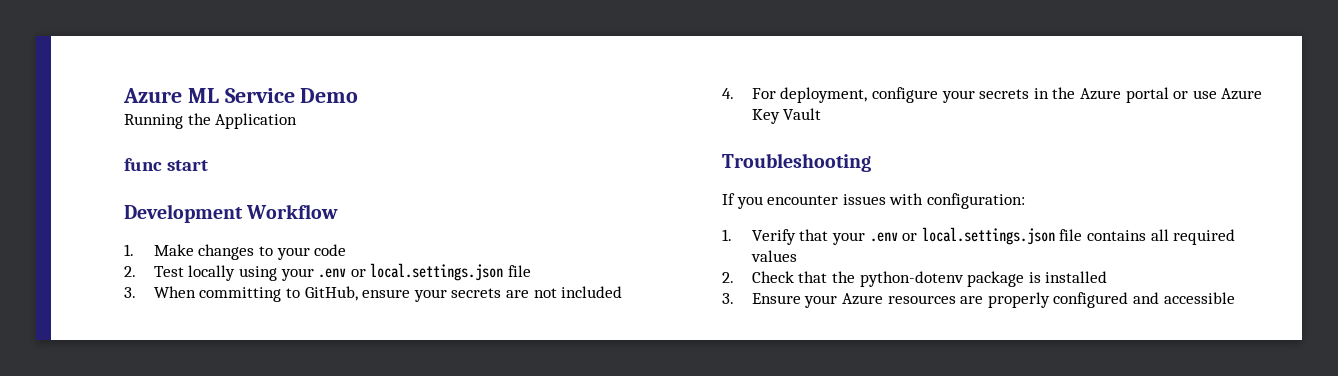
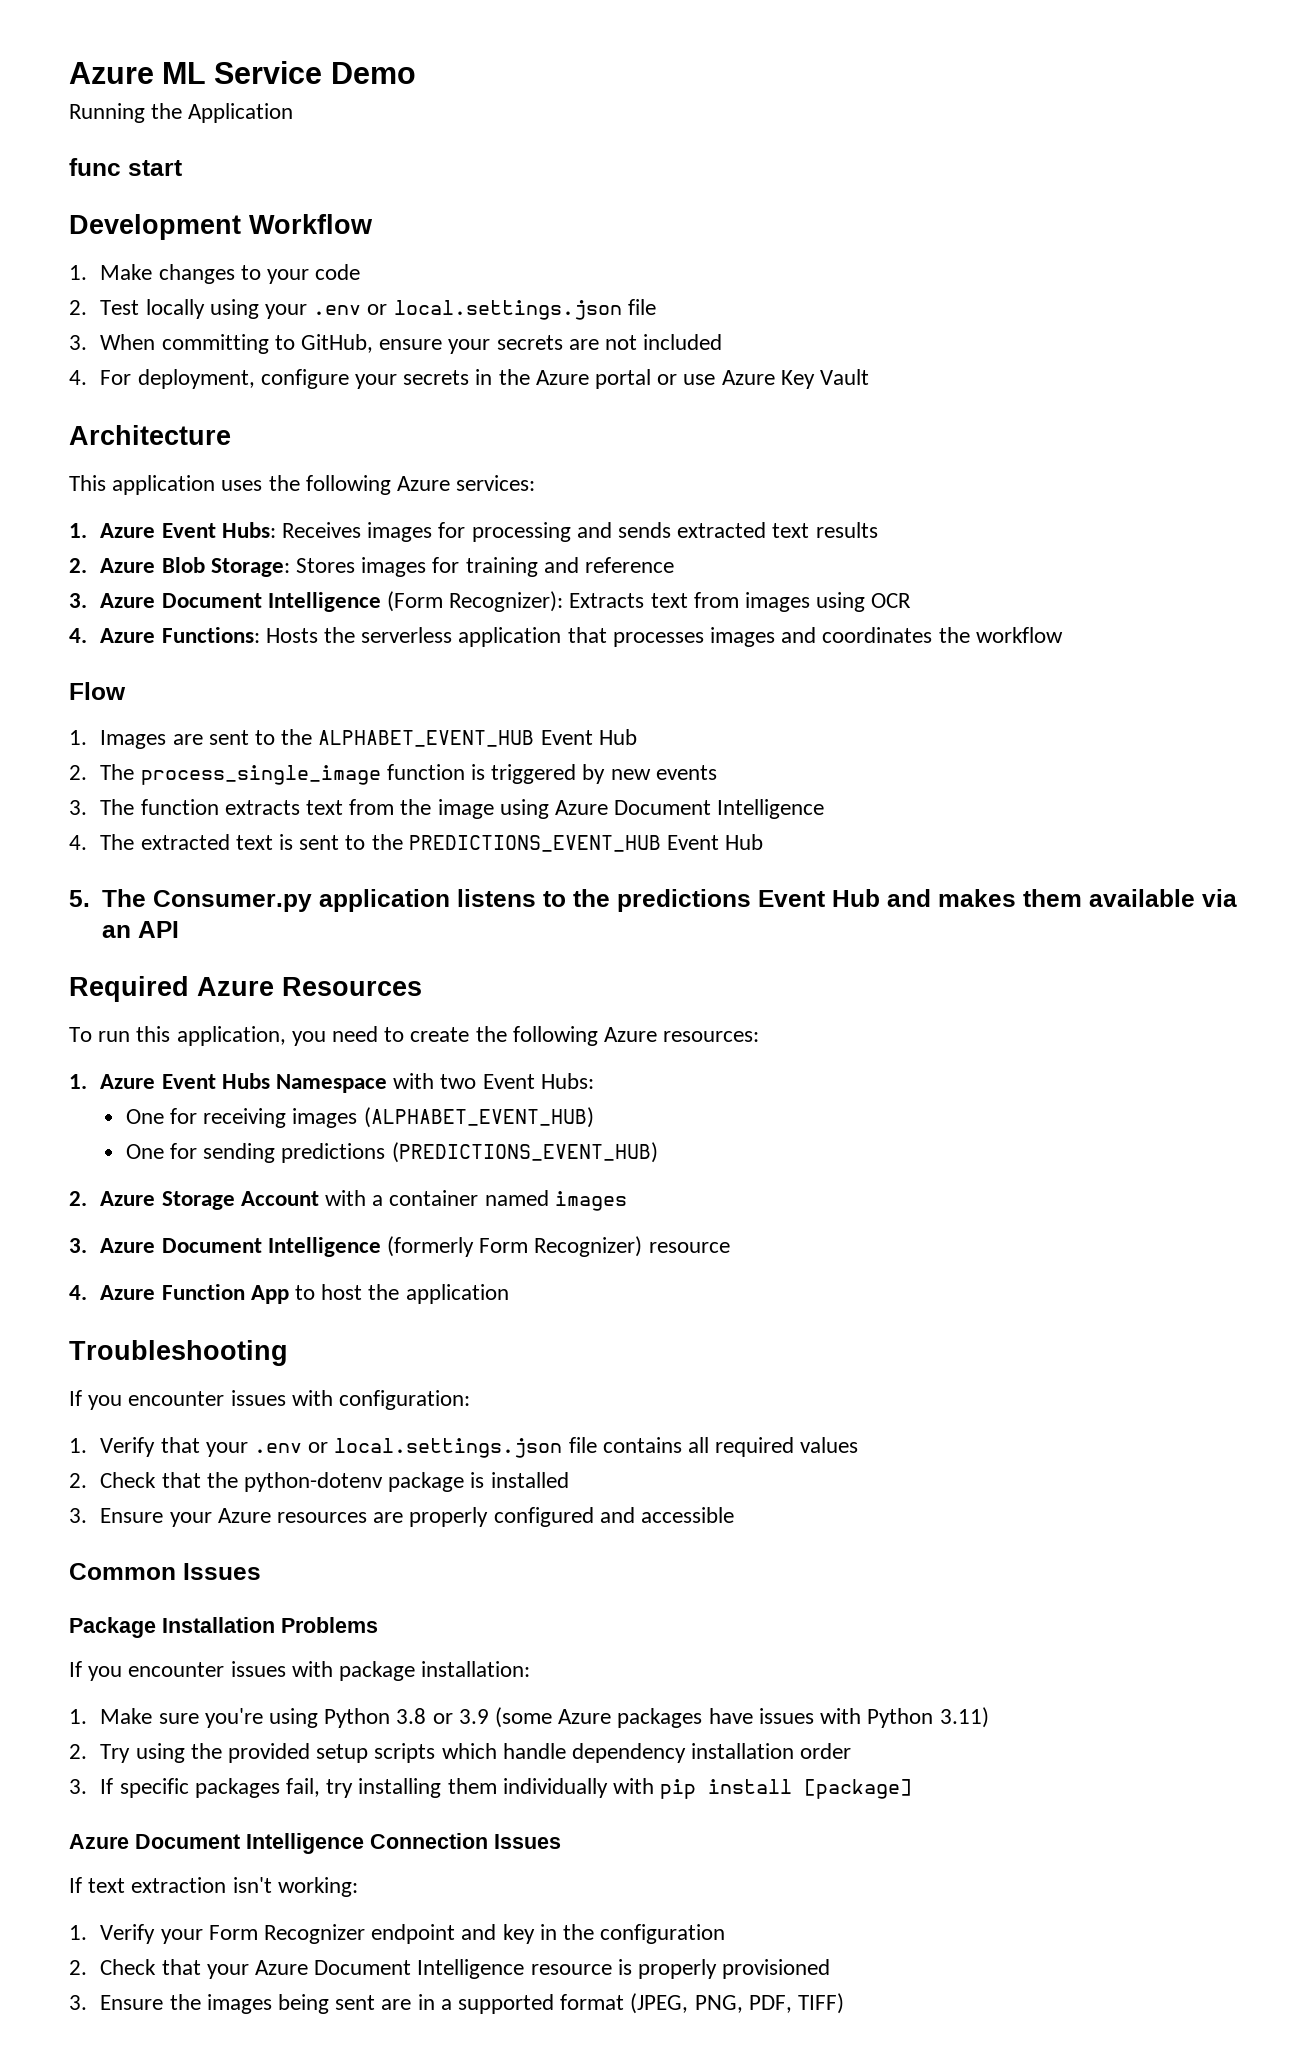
+ Architecture
+ This application uses the following Azure services:
+ 1. Azure Event Hubs: Receives images for processing and sends extracted text results
+ 2. Azure Blob Storage: Stores images for training and reference
+ 3. Azure Document Intelligence (Form Recognizer): Extracts text from images using OCR
+ 4. Azure Functions: Hosts the serverless application that processes images and coordinates the workflow
+ Flow
+ 1. Images are sent to the ALPHABET_EVENT_HUB Event Hub
+ 2. The process_single_image function is triggered by new events
+ 3. The function extracts text from the image using Azure Document Intelligence
+ 4. The extracted text is sent to the PREDICTIONS_EVENT_HUB Event Hub
+ 5. The Consumer.py application listens to the predictions Event Hub and makes them available via an API
+ Required Azure Resources
+ To run this application, you need to create the following Azure resources:
+ 1. Azure Event Hubs Namespace with two Event Hubs:
+ One for receiving images (ALPHABET_EVENT_HUB)
+ One for sending predictions (PREDICTIONS_EVENT_HUB)
+ 2. Azure Storage Account with a container named images
+ 3. Azure Document Intelligence (formerly Form Recognizer) resource
+ 4. Azure Function App to host the application
+ Common Issues
+ Package Installation Problems
+ If you encounter issues with package installation:
+ 1. Make sure you're using Python 3.8 or 3.9 (some Azure packages have issues with Python 3.11)
+ 2. Try using the provided setup scripts which handle dependency installation order
+ 3. If specific packages fail, try installing them individually with pip install [package]
+ Azure Document Intelligence Connection Issues
+ If text extraction isn't working:
+ 1. Verify your Form Recognizer endpoint and key in the configuration
+ 2. Check that your Azure Document Intelligence resource is properly provisioned
+ 3. Ensure the images being sent are in a supported format (JPEG, PNG, PDF, TIFF)

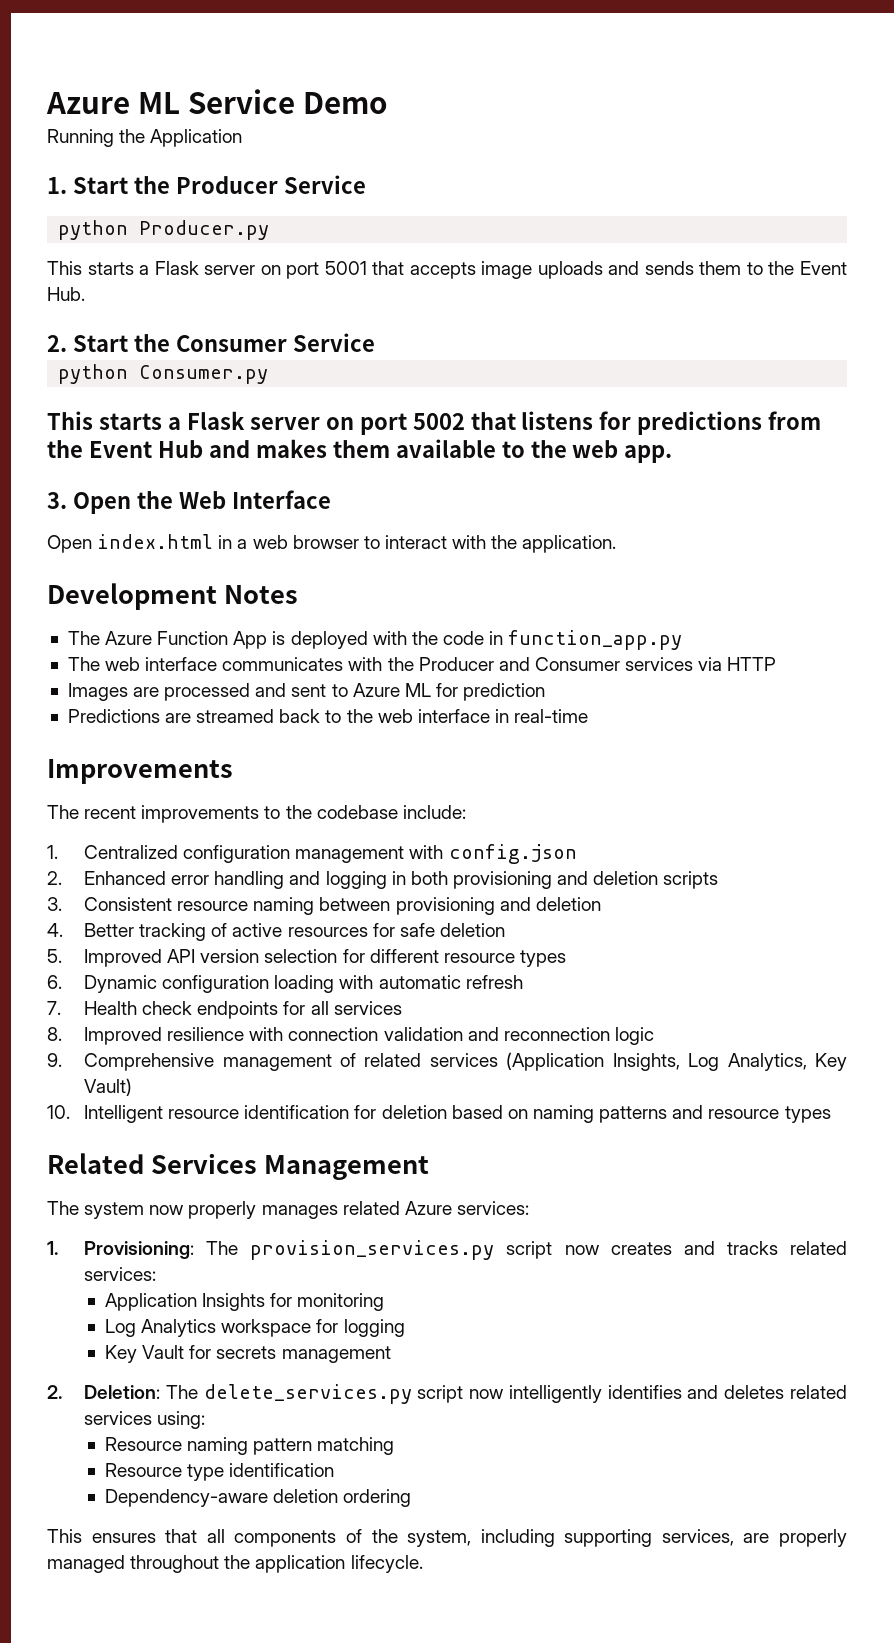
- func start
- Development Workflow
- 1. Make changes to your code
- 2. Test locally using your .env or local.settings.json file
- 3. When committing to GitHub, ensure your secrets are not included
- 4. For deployment, configure your secrets in the Azure portal or use Azure Key Vault
- Architecture
- This application uses the following Azure services:
- 1. Azure Event Hubs: Receives images for processing and sends extracted text results
- 2. Azure Blob Storage: Stores images for training and reference
- 3. Azure Document Intelligence (Form Recognizer): Extracts text from images using OCR
- 4. Azure Functions: Hosts the serverless application that processes images and coordinates the workflow
- Flow
- 1. Images are sent to the ALPHABET_EVENT_HUB Event Hub
- 2. The process_single_image function is triggered by new events
- 3. The function extracts text from the image using Azure Document Intelligence
- 4. The extracted text is sent to the PREDICTIONS_EVENT_HUB Event Hub
- 5. The Consumer.py application listens to the predictions Event Hub and makes them available via an API
- Required Azure Resources
- To run this application, you need to create the following Azure resources:
- 1. Azure Event Hubs Namespace with two Event Hubs:
- One for receiving images (ALPHABET_EVENT_HUB)
- One for sending predictions (PREDICTIONS_EVENT_HUB)
- 2. Azure Storage Account with a container named images
- 3. Azure Document Intelligence (formerly Form Recognizer) resource
- 4. Azure Function App to host the application
- Troubleshooting
- If you encounter issues with configuration:
- 1. Verify that your .env or local.settings.json file contains all required values
- 2. Check that the python-dotenv package is installed
- 3. Ensure your Azure resources are properly configured and accessible
- Common Issues
- Package Installation Problems
- If you encounter issues with package installation:
- 1. Make sure you're using Python 3.8 or 3.9 (some Azure packages have issues with Python 3.11)
- 2. Try using the provided setup scripts which handle dependency installation order
- 3. If specific packages fail, try installing them individually with pip install [package]
- Azure Document Intelligence Connection Issues
- If text extraction isn't working:
- 1. Verify your Form Recognizer endpoint and key in the configuration
- 2. Check that your Azure Document Intelligence resource is properly provisioned
- 3. Ensure the images being sent are in a supported format (JPEG, PNG, PDF, TIFF)
+ 1. Start the Producer Service
+ python Producer.py
+ This starts a Flask server on port 5001 that accepts image uploads and sends them to the Event Hub.
+ 2. Start the Consumer Service
+ python Consumer.py
+ This starts a Flask server on port 5002 that listens for predictions from the Event Hub and makes them available to the web app.
+ 3. Open the Web Interface
+ Open index.html in a web browser to interact with the application.
+ Development Notes
+ The Azure Function App is deployed with the code in function_app.py
+ The web interface communicates with the Producer and Consumer services via HTTP
+ Images are processed and sent to Azure ML for prediction
+ Predictions are streamed back to the web interface in real-time
+ Improvements
+ The recent improvements to the codebase include:
+ 1. Centralized configuration management with config.json
+ 2. Enhanced error handling and logging in both provisioning and deletion scripts
+ 3. Consistent resource naming between provisioning and deletion
+ 4. Better tracking of active resources for safe deletion
+ 5. Improved API version selection for different resource types
+ 6. Dynamic configuration loading with automatic refresh
+ 7. Health check endpoints for all services
+ 8. Improved resilience with connection validation and reconnection logic
+ 9. Comprehensive management of related services (Application Insights, Log Analytics, Key Vault)
+ 10. Intelligent resource identification for deletion based on naming patterns and resource types
+ Related Services Management
+ The system now properly manages related Azure services:
+ 1. Provisioning: The provision_services.py script now creates and tracks related services:
+ Application Insights for monitoring
+ Log Analytics workspace for logging
+ Key Vault for secrets management
+ 2. Deletion: The delete_services.py script now intelligently identifies and deletes related services using:
+ Resource naming pattern matching
+ Resource type identification
+ Dependency-aware deletion ordering
+ This ensures that all components of the system, including supporting services, are properly managed throughout the application lifecycle.

